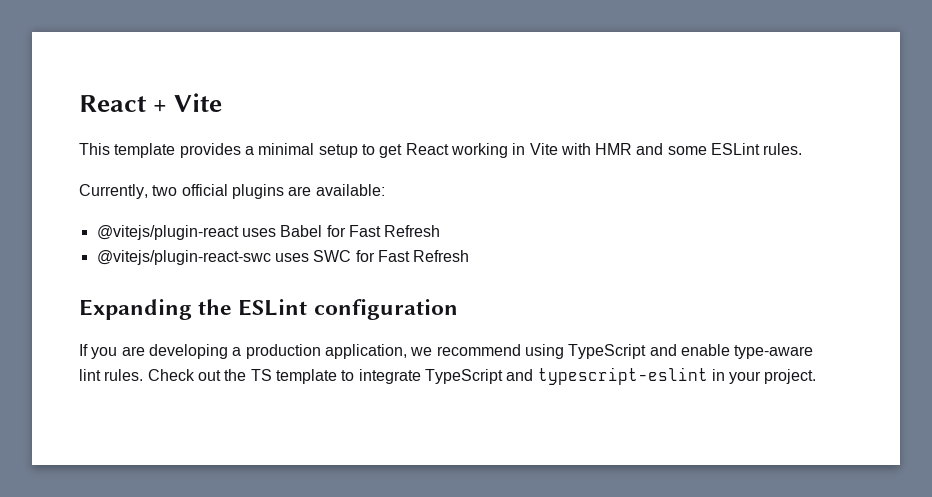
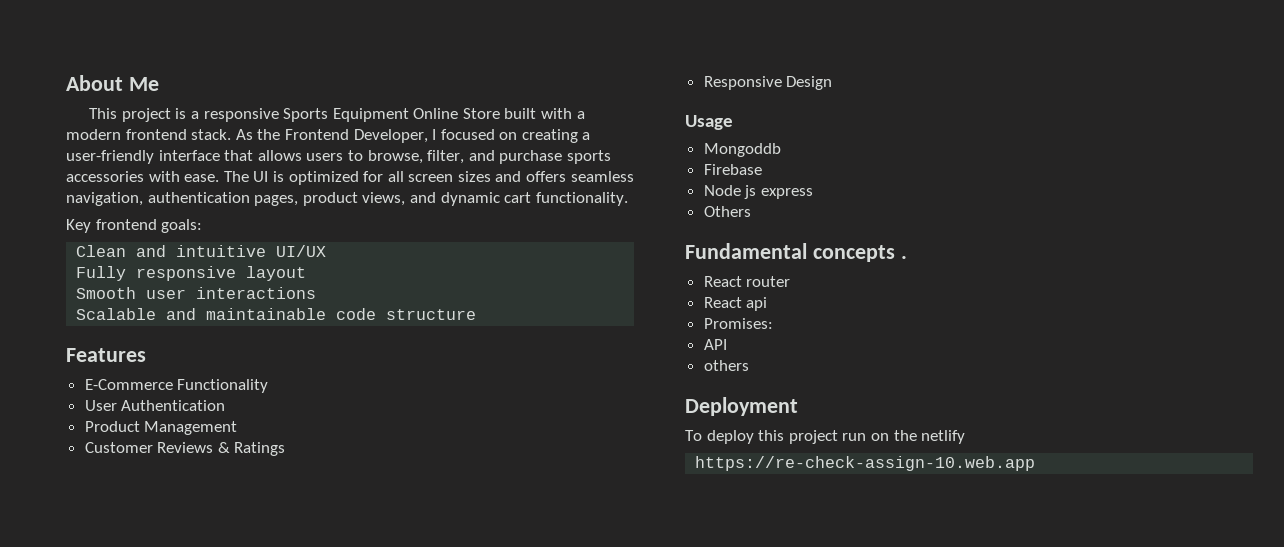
- React + Vite
- This template provides a minimal setup to get React working in Vite with HMR and some ESLint rules.
- Currently, two official plugins are available:
- @vitejs/plugin-react uses Babel for Fast Refresh
- @vitejs/plugin-react-swc uses SWC for Fast Refresh
- Expanding the ESLint configuration
- If you are developing a production application, we recommend using TypeScript and enable type-aware lint rules. Check out the TS template to integrate TypeScript and typescript-eslint in your project.
+ About Me
+ This project is a responsive Sports Equipment Online Store built with a modern frontend stack. As the Frontend Developer, I focused on creating a user-friendly interface that allows users to browse, filter, and purchase sports accessories with ease. The UI is optimized for all screen sizes and offers seamless navigation, authentication pages, product views, and dynamic cart functionality.
+ Key frontend goals:
+ Clean and intuitive UI/UX
+ Fully responsive layout
+ Smooth user interactions
+ Scalable and maintainable code structure
+ Features
+ E-Commerce Functionality
+ User Authentication
+ Product Management
+ Customer Reviews & Ratings
+ Responsive Design
+ Usage
+ Mongoddb
+ Firebase
+ Node js express
+ Others
+ Fundamental concepts .
+ React router
+ React api
+ Promises:
+ API
+ others
+ Deployment
+ To deploy this project run on the netlify
+ https://re-check-assign-10.web.app

